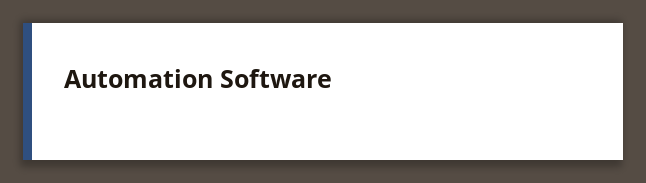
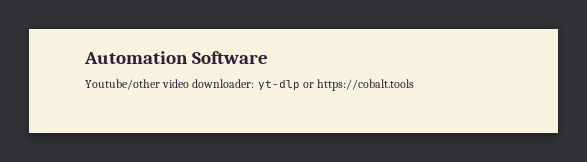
+ Youtube/other video downloader: yt-dlp or https://cobalt.tools

